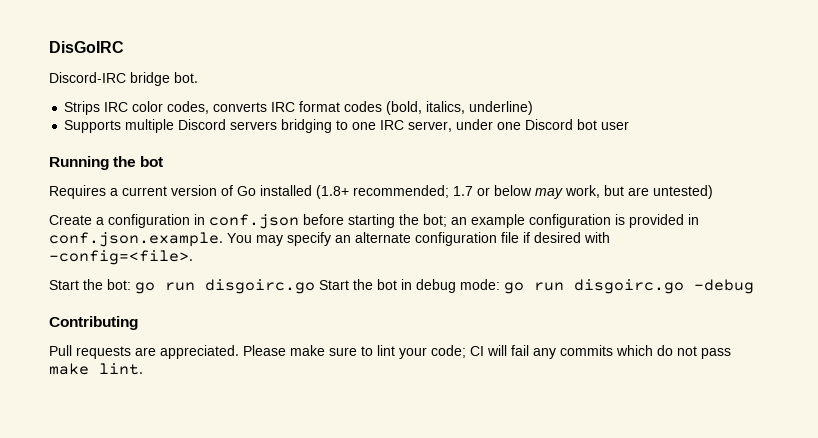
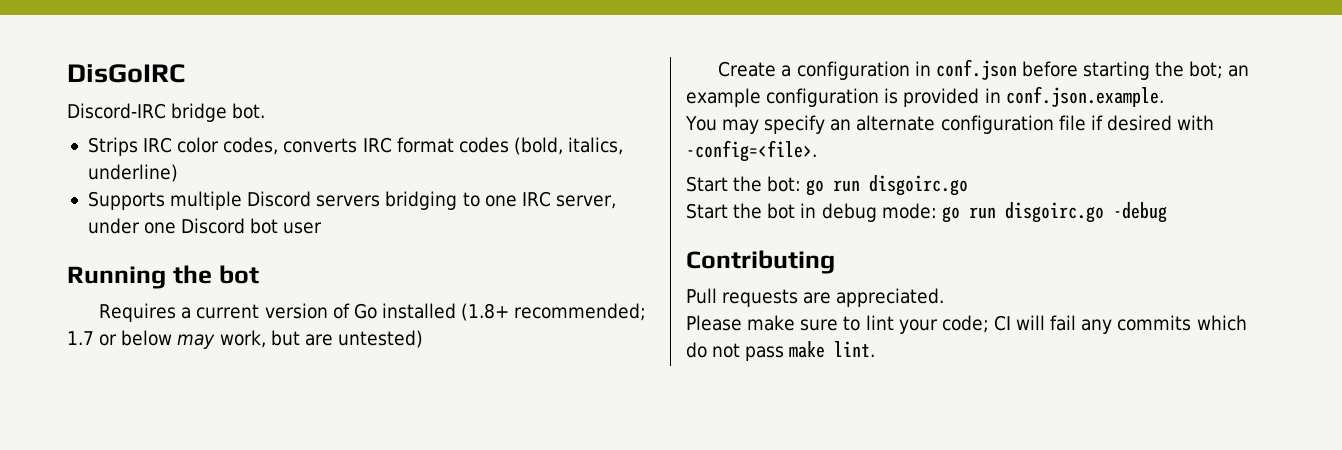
- Create a configuration in conf.json before starting the bot; an example configuration is provided in conf.json.example. You may specify an alternate configuration file if desired with -config=<file>.
+ Create a configuration in conf.json before starting the bot; an example configuration is provided in conf.json.example.
+ You may specify an alternate configuration file if desired with -config=<file>.
- Start the bot: go run disgoirc.go Start the bot in debug mode: go run disgoirc.go -debug
+ Start the bot: go run disgoirc.go
+ Start the bot in debug mode: go run disgoirc.go -debug
- Pull requests are appreciated. Please make sure to lint your code; CI will fail any commits which do not pass make lint.
+ Pull requests are appreciated.
+ Please make sure to lint your code; CI will fail any commits which do not pass make lint.

